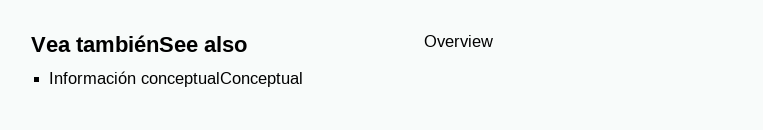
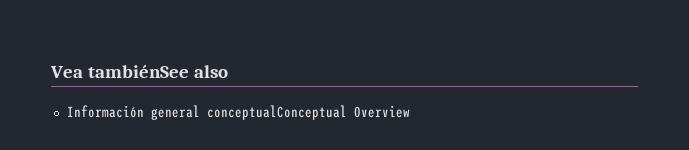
- Información conceptualConceptual Overview
+ Información general conceptualConceptual Overview

